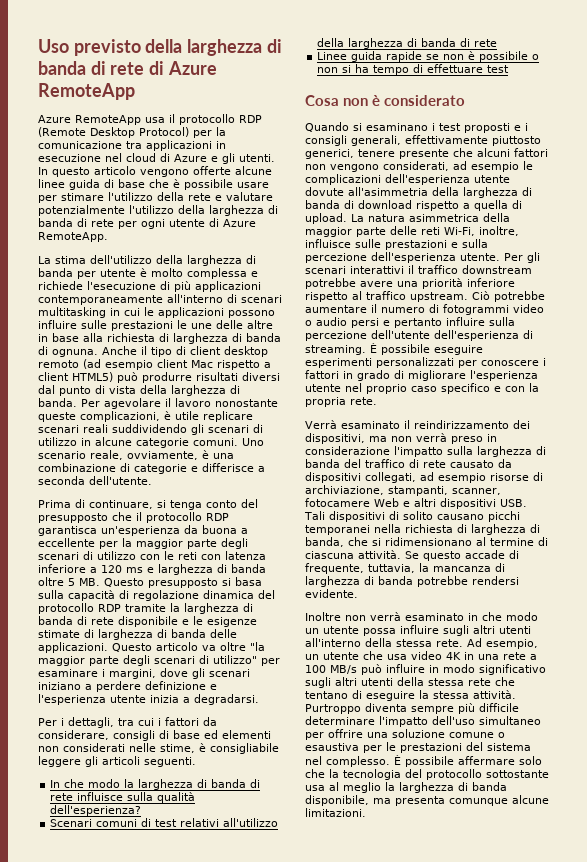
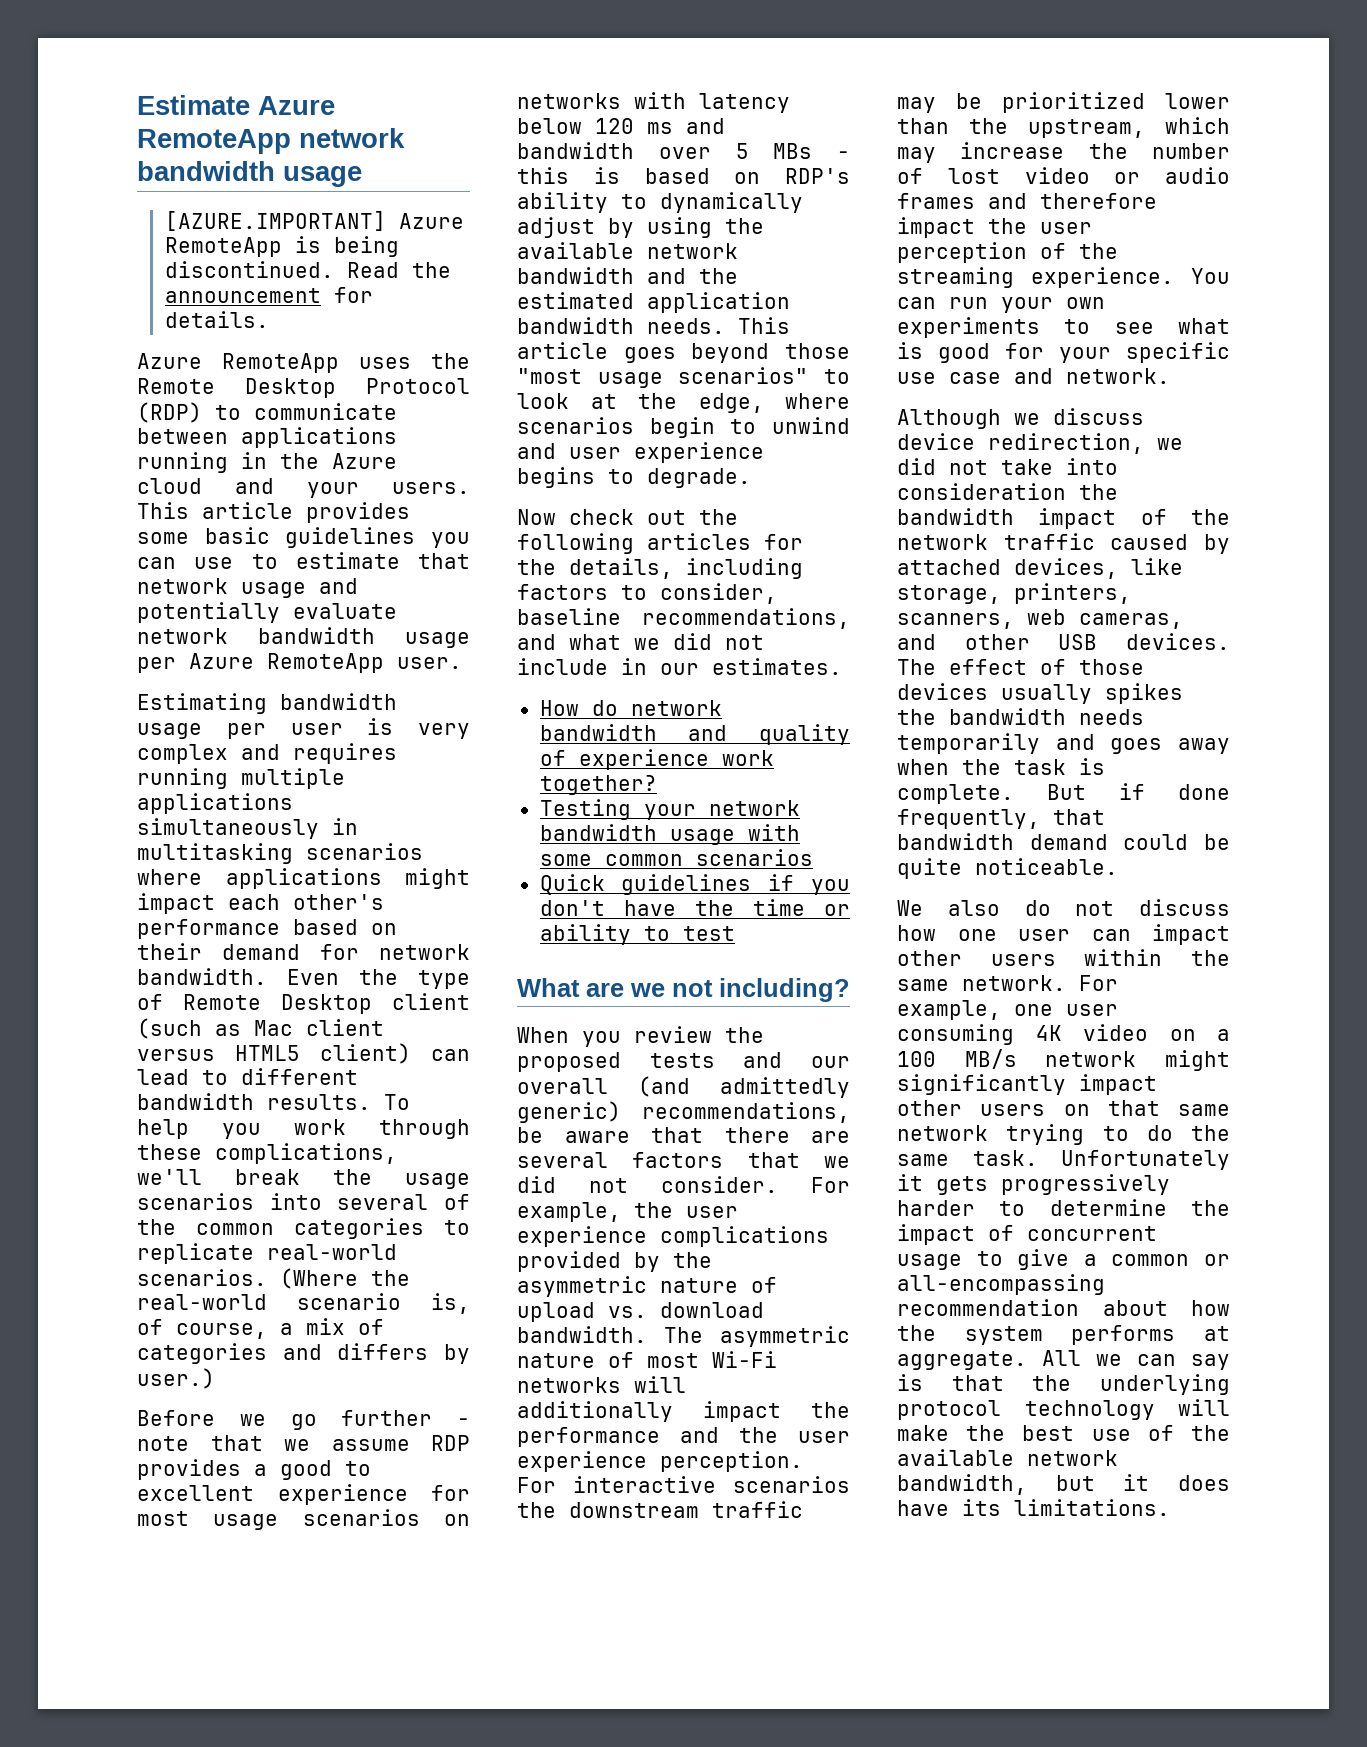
- Uso previsto della larghezza di banda di rete di Azure RemoteApp
- Azure RemoteApp usa il protocollo RDP (Remote Desktop Protocol) per la comunicazione tra applicazioni in esecuzione nel cloud di Azure e gli utenti. In questo articolo vengono offerte alcune linee guida di base che è possibile usare per stimare l'utilizzo della rete e valutare potenzialmente l'utilizzo della larghezza di banda di rete per ogni utente di Azure RemoteApp.
- La stima dell'utilizzo della larghezza di banda per utente è molto complessa e richiede l'esecuzione di più applicazioni contemporaneamente all'interno di scenari multitasking in cui le applicazioni possono influire sulle prestazioni le une delle altre in base alla richiesta di larghezza di banda di ognuna. Anche il tipo di client desktop remoto (ad esempio client Mac rispetto a client HTML5) può produrre risultati diversi dal punto di vista della larghezza di banda. Per agevolare il lavoro nonostante queste complicazioni, è utile replicare scenari reali suddividendo gli scenari di utilizzo in alcune categorie comuni. Uno scenario reale, ovviamente, è una combinazione di categorie e differisce a seconda dell'utente.
- Prima di continuare, si tenga conto del presupposto che il protocollo RDP garantisca un'esperienza da buona a eccellente per la maggior parte degli scenari di utilizzo con le reti con latenza inferiore a 120 ms e larghezza di banda oltre 5 MB. Questo presupposto si basa sulla capacità di regolazione dinamica del protocollo RDP tramite la larghezza di banda di rete disponibile e le esigenze stimate di larghezza di banda delle applicazioni. Questo articolo va oltre "la maggior parte degli scenari di utilizzo" per esaminare i margini, dove gli scenari iniziano a perdere definizione e l'esperienza utente inizia a degradarsi.
- Per i dettagli, tra cui i fattori da considerare, consigli di base ed elementi non considerati nelle stime, è consigliabile leggere gli articoli seguenti.
- In che modo la larghezza di banda di rete influisce sulla qualità dell'esperienza?
- Scenari comuni di test relativi all'utilizzo della larghezza di banda di rete
- Linee guida rapide se non è possibile o non si ha tempo di effettuare test
- Cosa non è considerato
- Quando si esaminano i test proposti e i consigli generali, effettivamente piuttosto generici, tenere presente che alcuni fattori non vengono considerati, ad esempio le complicazioni dell'esperienza utente dovute all'asimmetria della larghezza di banda di download rispetto a quella di upload. La natura asimmetrica della maggior parte delle reti Wi-Fi, inoltre, influisce sulle prestazioni e sulla percezione dell'esperienza utente. Per gli scenari interattivi il traffico downstream potrebbe avere una priorità inferiore rispetto al traffico upstream. Ciò potrebbe aumentare il numero di fotogrammi video o audio persi e pertanto influire sulla percezione dell'utente dell'esperienza di streaming. È possibile eseguire esperimenti personalizzati per conoscere i fattori in grado di migliorare l'esperienza utente nel proprio caso specifico e con la propria rete.
- Verrà esaminato il reindirizzamento dei dispositivi, ma non verrà preso in considerazione l'impatto sulla larghezza di banda del traffico di rete causato da dispositivi collegati, ad esempio risorse di archiviazione, stampanti, scanner, fotocamere Web e altri dispositivi USB. Tali dispositivi di solito causano picchi temporanei nella richiesta di larghezza di banda, che si ridimensionano al termine di ciascuna attività. Se questo accade di frequente, tuttavia, la mancanza di larghezza di banda potrebbe rendersi evidente.
- Inoltre non verrà esaminato in che modo un utente possa influire sugli altri utenti all'interno della stessa rete. Ad esempio, un utente che usa video 4K in una rete a 100 MB/s può influire in modo significativo sugli altri utenti della stessa rete che tentano di eseguire la stessa attività. Purtroppo diventa sempre più difficile determinare l'impatto dell'uso simultaneo per offrire una soluzione comune o esaustiva per le prestazioni del sistema nel complesso. È possibile affermare solo che la tecnologia del protocollo sottostante usa al meglio la larghezza di banda disponibile, ma presenta comunque alcune limitazioni.
+ Estimate Azure RemoteApp network bandwidth usage
+ [AZURE.IMPORTANT] Azure RemoteApp is being discontinued. Read the announcement for details.
+ Azure RemoteApp uses the Remote Desktop Protocol (RDP) to communicate between applications running in the Azure cloud and your users. This article provides some basic guidelines you can use to estimate that network usage and potentially evaluate network bandwidth usage per Azure RemoteApp user.
+ Estimating bandwidth usage per user is very complex and requires running multiple applications simultaneously in multitasking scenarios where applications might impact each other's performance based on their demand for network bandwidth. Even the type of Remote Desktop client (such as Mac client versus HTML5 client) can lead to different bandwidth results. To help you work through these complications, we'll break the usage scenarios into several of the common categories to replicate real-world scenarios. (Where the real-world scenario is, of course, a mix of categories and differs by user.)
+ Before we go further - note that we assume RDP provides a good to excellent experience for most usage scenarios on networks with latency below 120 ms and bandwidth over 5 MBs - this is based on RDP's ability to dynamically adjust by using the available network bandwidth and the estimated application bandwidth needs. This article goes beyond those "most usage scenarios" to look at the edge, where scenarios begin to unwind and user experience begins to degrade.
+ Now check out the following articles for the details, including factors to consider, baseline recommendations, and what we did not include in our estimates.
+ How do network bandwidth and quality of experience work together?
+ Testing your network bandwidth usage with some common scenarios
+ Quick guidelines if you don't have the time or ability to test
+ What are we not including?
+ When you review the proposed tests and our overall (and admittedly generic) recommendations, be aware that there are several factors that we did not consider. For example, the user experience complications provided by the asymmetric nature of upload vs. download bandwidth. The asymmetric nature of most Wi-Fi networks will additionally impact the performance and the user experience perception. For interactive scenarios the downstream traffic may be prioritized lower than the upstream, which may increase the number of lost video or audio frames and therefore impact the user perception of the streaming experience. You can run your own experiments to see what is good for your specific use case and network.
+ Although we discuss device redirection, we did not take into consideration the bandwidth impact of the network traffic caused by attached devices, like storage, printers, scanners, web cameras, and other USB devices. The effect of those devices usually spikes the bandwidth needs temporarily and goes away when the task is complete. But if done frequently, that bandwidth demand could be quite noticeable.
+ We also do not discuss how one user can impact other users within the same network. For example, one user consuming 4K video on a 100 MB/s network might significantly impact other users on that same network trying to do the same task. Unfortunately it gets progressively harder to determine the impact of concurrent usage to give a common or all-encompassing recommendation about how the system performs at aggregate. All we can say is that the underlying protocol technology will make the best use of the available network bandwidth, but it does have its limitations.

